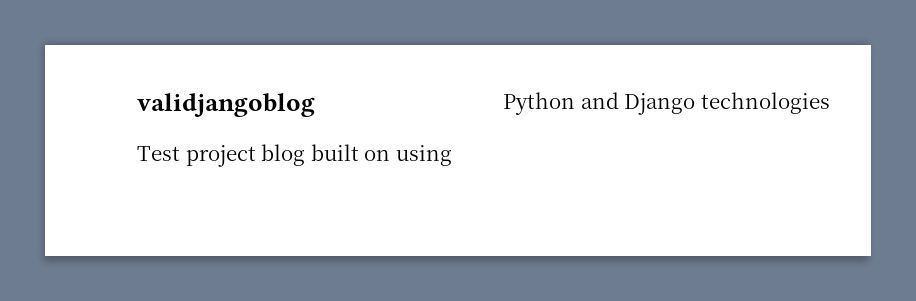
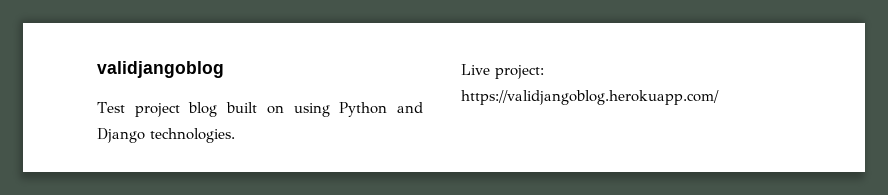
- Test project blog built on using Python and Django technologies
+ Test project blog built on using Python and Django technologies.
+ Live project: https://validjangoblog.herokuapp.com/

